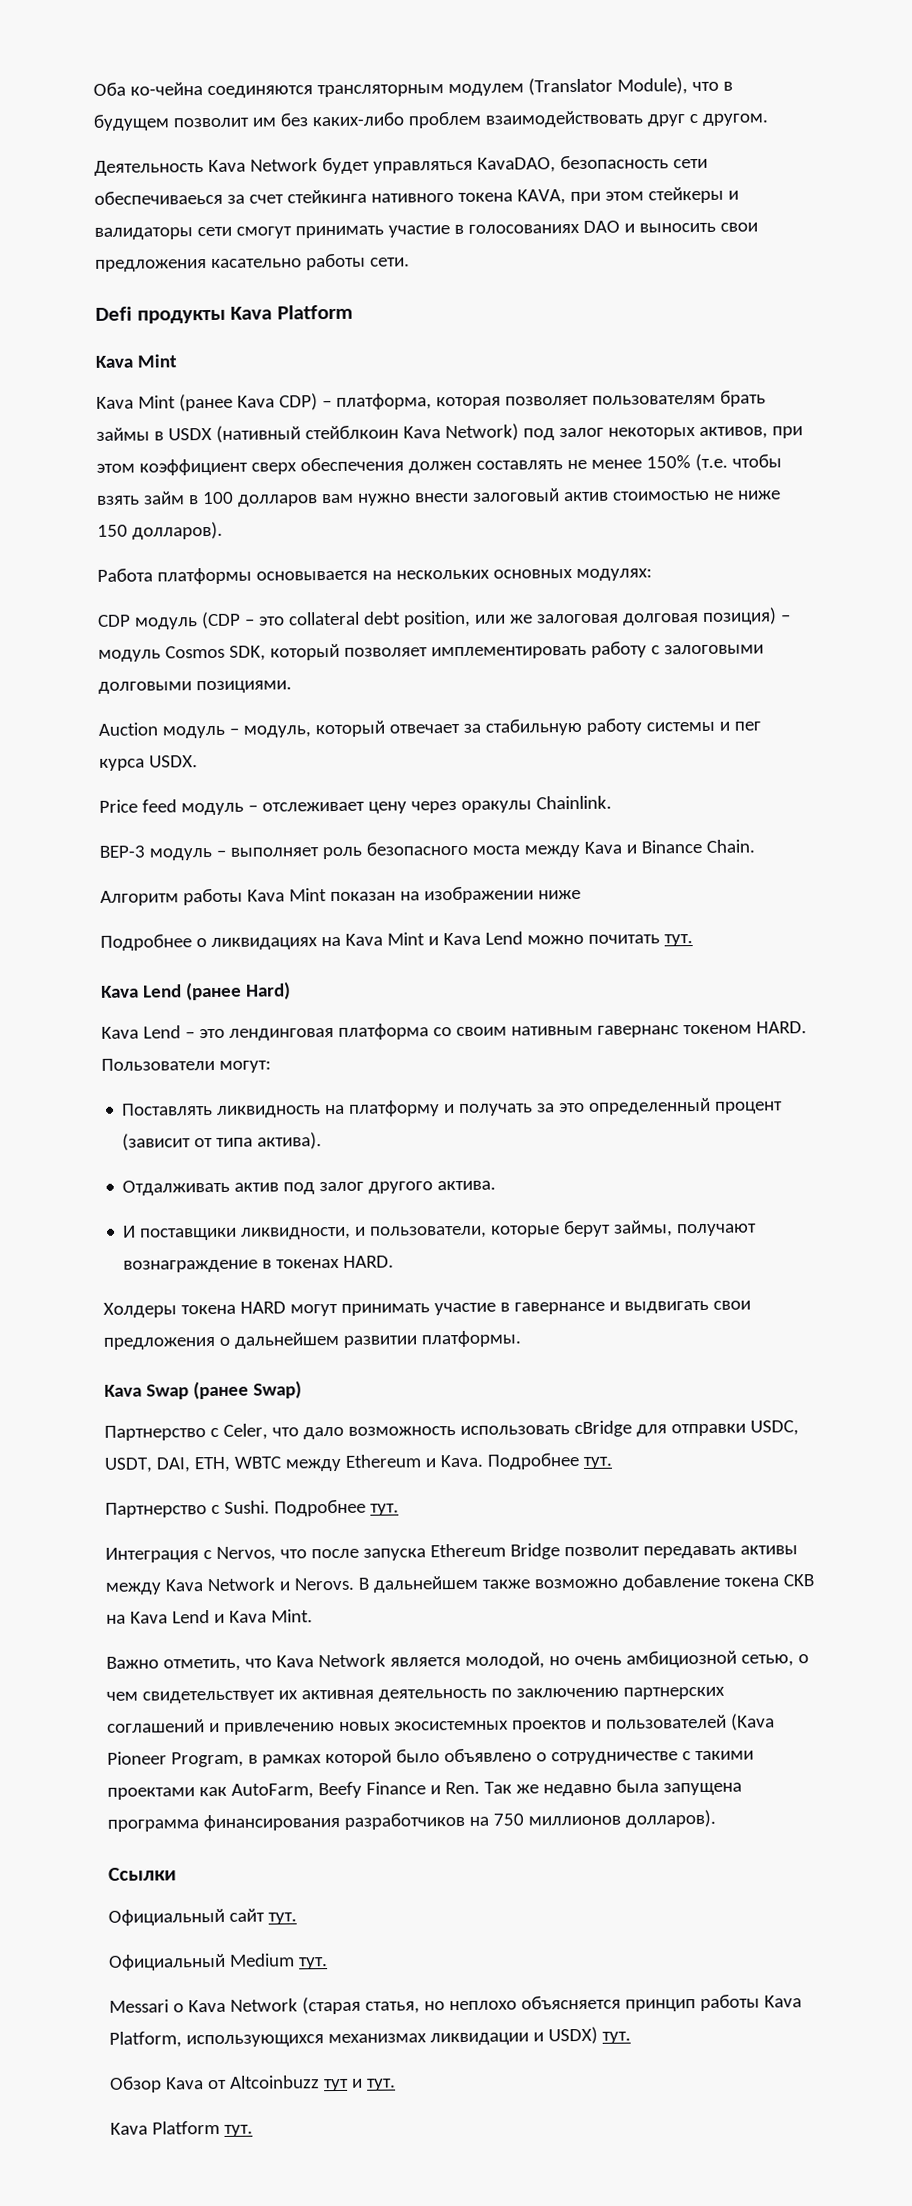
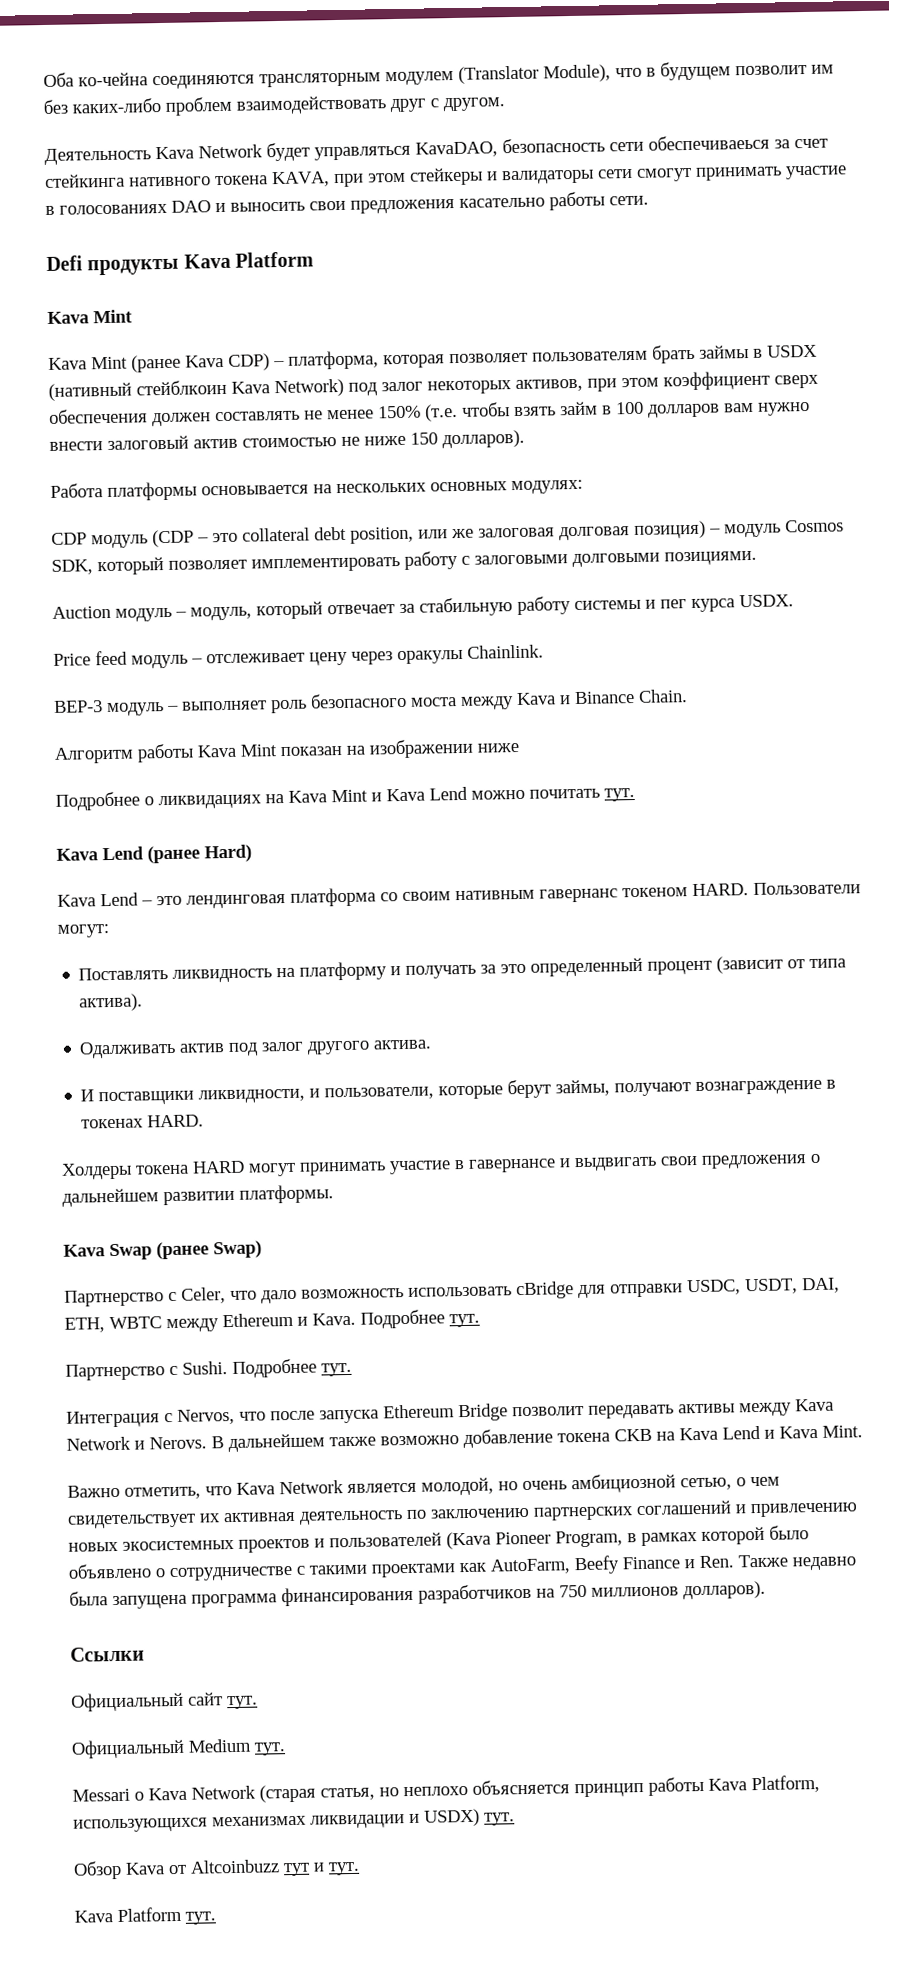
- Отдалживать актив под залог другого актива.
+ Одалживать актив под залог другого актива.
- Важно отметить, что Kava Network является молодой, но очень амбициозной сетью, о чем свидетельствует их активная деятельность по заключению партнерских соглашений и привлечению новых экосистемных проектов и пользователей (Kava Pioneer Program, в рамках которой было объявлено о сотрудничестве с такими проектами как AutoFarm, Beefy Finance и Ren. Так же недавно была запущена программа финансирования разработчиков на 750 миллионов долларов).
+ Важно отметить, что Kava Network является молодой, но очень амбициозной сетью, о чем свидетельствует их активная деятельность по заключению партнерских соглашений и привлечению новых экосистемных проектов и пользователей (Kava Pioneer Program, в рамках которой было объявлено о сотрудничестве с такими проектами как AutoFarm, Beefy Finance и Ren. Также недавно была запущена программа финансирования разработчиков на 750 миллионов долларов).

